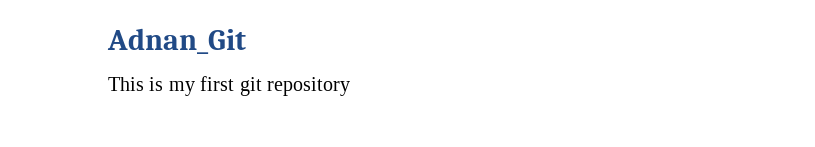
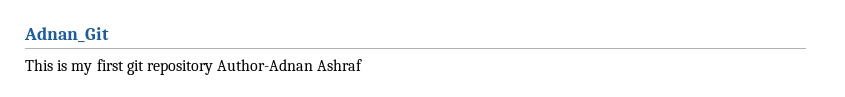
- This is my first git repository
+ This is my first git repository Author-Adnan Ashraf

